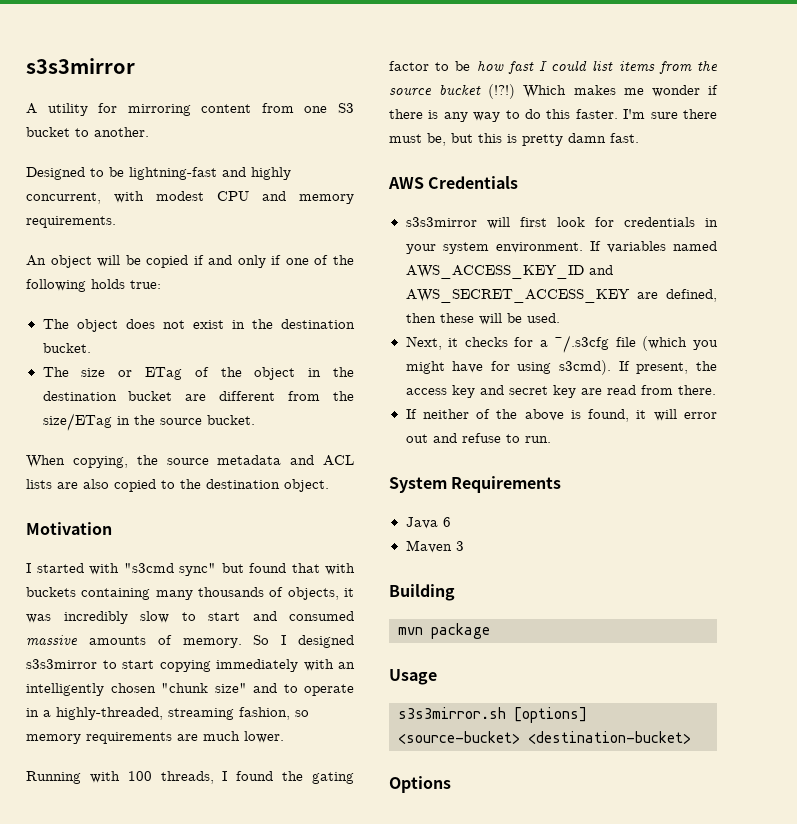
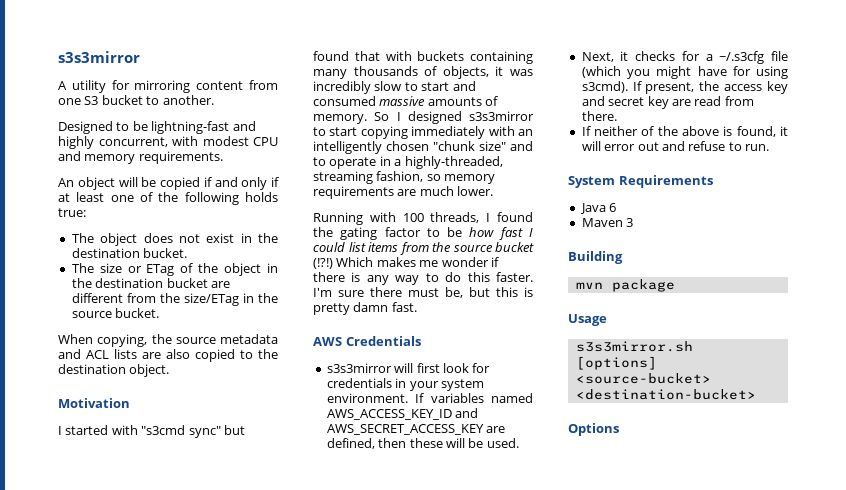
- An object will be copied if and only if one of the following holds true:
+ An object will be copied if and only if at least one of the following holds true:

